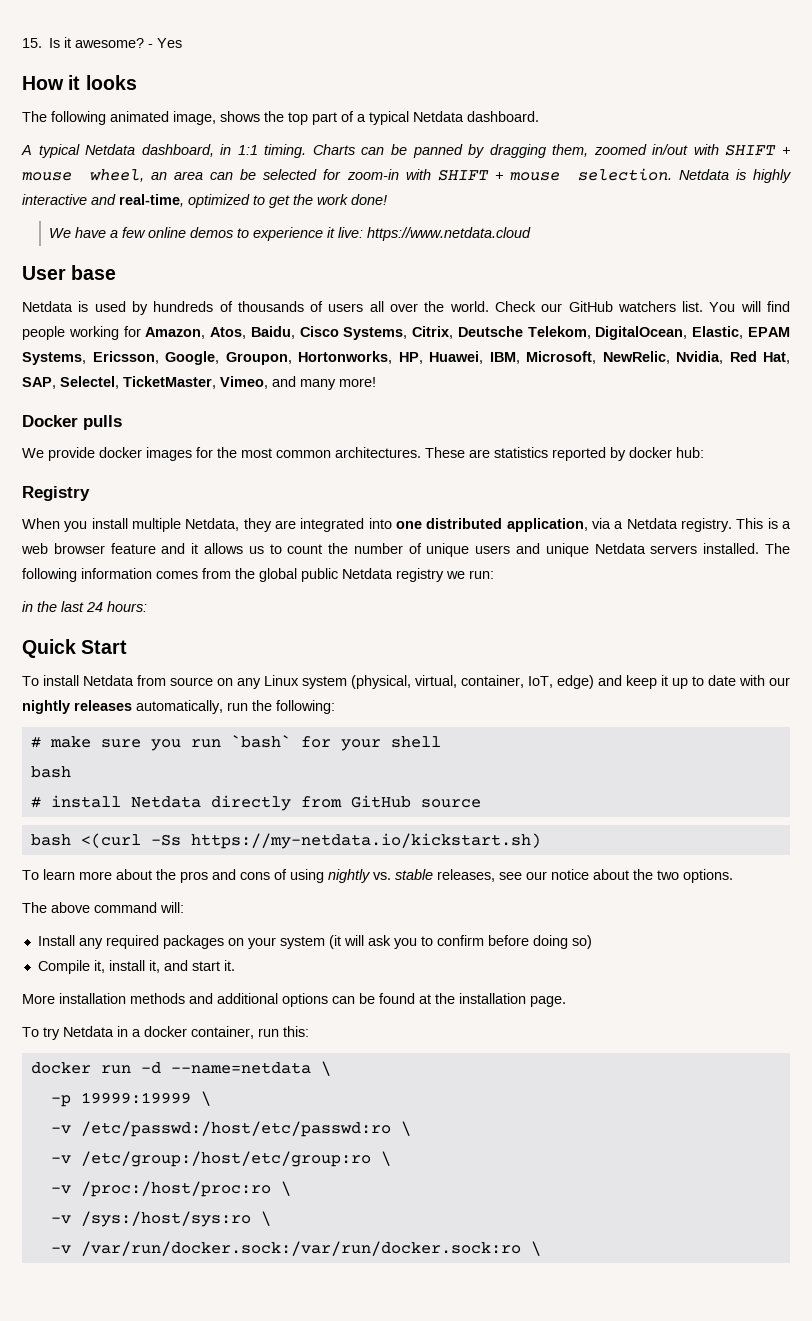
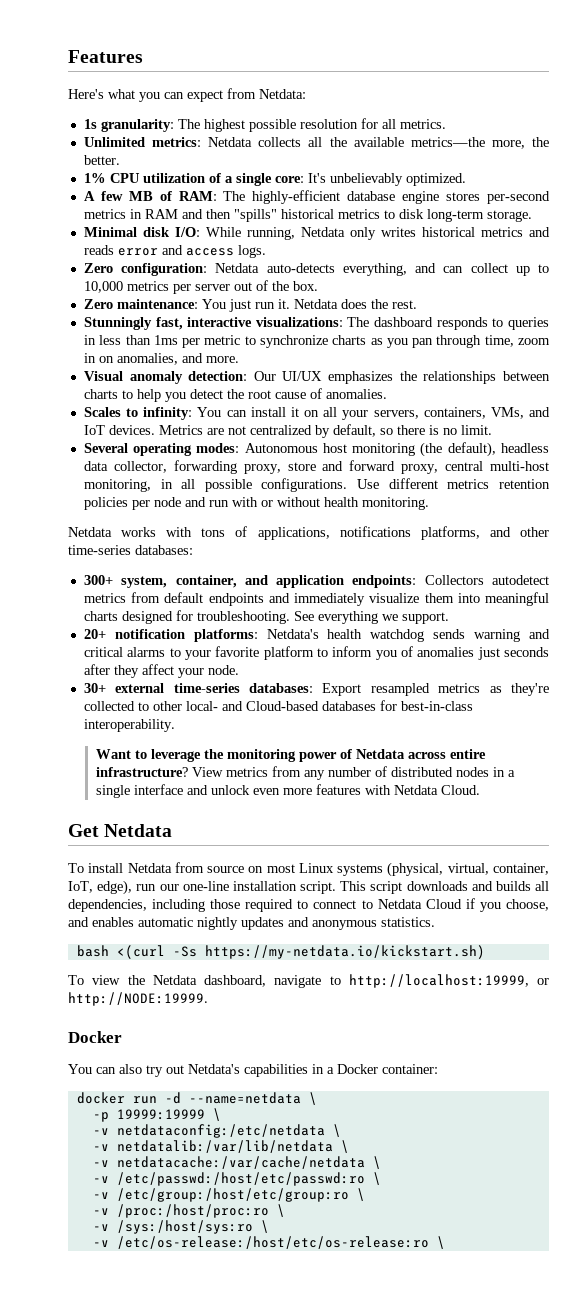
- 15. Is it awesome? - Yes
- How it looks
- The following animated image, shows the top part of a typical Netdata dashboard.
- A typical Netdata dashboard, in 1:1 timing. Charts can be panned by dragging them, zoomed in/out with SHIFT + mouse wheel, an area can be selected for zoom-in with SHIFT + mouse selection. Netdata is highly interactive and real-time, optimized to get the work done!
- We have a few online demos to experience it live: https://www.netdata.cloud
- User base
- Netdata is used by hundreds of thousands of users all over the world. Check our GitHub watchers list. You will find people working for Amazon, Atos, Baidu, Cisco Systems, Citrix, Deutsche Telekom, DigitalOcean, Elastic, EPAM Systems, Ericsson, Google, Groupon, Hortonworks, HP, Huawei, IBM, Microsoft, NewRelic, Nvidia, Red Hat, SAP, Selectel, TicketMaster, Vimeo, and many more!
- Docker pulls
- We provide docker images for the most common architectures. These are statistics reported by docker hub:
- Registry
- When you install multiple Netdata, they are integrated into one distributed application, via a Netdata registry. This is a web browser feature and it allows us to count the number of unique users and unique Netdata servers installed. The following information comes from the global public Netdata registry we run:
- in the last 24 hours:
- Quick Start
+ Features
+ Here's what you can expect from Netdata:
+ 1s granularity: The highest possible resolution for all metrics.
+ Unlimited metrics: Netdata collects all the available metrics—the more, the better.
+ 1% CPU utilization of a single core: It's unbelievably optimized.
+ A few MB of RAM: The highly-efficient database engine stores per-second metrics in RAM and then "spills" historical metrics to disk long-term storage.
+ Minimal disk I/O: While running, Netdata only writes historical metrics and reads error and access logs.
+ Zero configuration: Netdata auto-detects everything, and can collect up to 10,000 metrics per server out of the box.
+ Zero maintenance: You just run it. Netdata does the rest.
+ Stunningly fast, interactive visualizations: The dashboard responds to queries in less than 1ms per metric to synchronize charts as you pan through time, zoom in on anomalies, and more.
+ Visual anomaly detection: Our UI/UX emphasizes the relationships between charts to help you detect the root cause of anomalies.
+ Scales to infinity: You can install it on all your servers, containers, VMs, and IoT devices. Metrics are not centralized by default, so there is no limit.
+ Several operating modes: Autonomous host monitoring (the default), headless data collector, forwarding proxy, store and forward proxy, central multi-host monitoring, in all possible configurations. Use different metrics retention policies per node and run with or without health monitoring.
+ Netdata works with tons of applications, notifications platforms, and other time-series databases:
+ 300+ system, container, and application endpoints: Collectors autodetect metrics from default endpoints and immediately visualize them into meaningful charts designed for troubleshooting. See everything we support.
+ 20+ notification platforms: Netdata's health watchdog sends warning and critical alarms to your favorite platform to inform you of anomalies just seconds after they affect your node.
+ 30+ external time-series databases: Export resampled metrics as they're collected to other local- and Cloud-based databases for best-in-class interoperability.
+ Want to leverage the monitoring power of Netdata across entire infrastructure? View metrics from any number of distributed nodes in a single interface and unlock even more features with Netdata Cloud.
+ Get Netdata
- To install Netdata from source on any Linux system (physical, virtual, container, IoT, edge) and keep it up to date with our nightly releases automatically, run the following:
- # make sure you run `bash` for your shell
- bash
- # install Netdata directly from GitHub source
+ To install Netdata from source on most Linux systems (physical, virtual, container, IoT, edge), run our one-line installation script. This script downloads and builds all dependencies, including those required to connect to Netdata Cloud if you choose, and enables automatic nightly updates and anonymous statistics.
- To learn more about the pros and cons of using nightly vs. stable releases, see our notice about the two options.
- The above command will:
- Install any required packages on your system (it will ask you to confirm before doing so)
- Compile it, install it, and start it.
- More installation methods and additional options can be found at the installation page.
- To try Netdata in a docker container, run this:
+ To view the Netdata dashboard, navigate to http://localhost:19999, or http://NODE:19999.
+ Docker
+ You can also try out Netdata's capabilities in a Docker container:
+ -v netdataconfig:/etc/netdata \
+ -v netdatalib:/var/lib/netdata \
+ -v netdatacache:/var/cache/netdata \
- -v /var/run/docker.sock:/var/run/docker.sock:ro \
+ -v /etc/os-release:/host/etc/os-release:ro \

